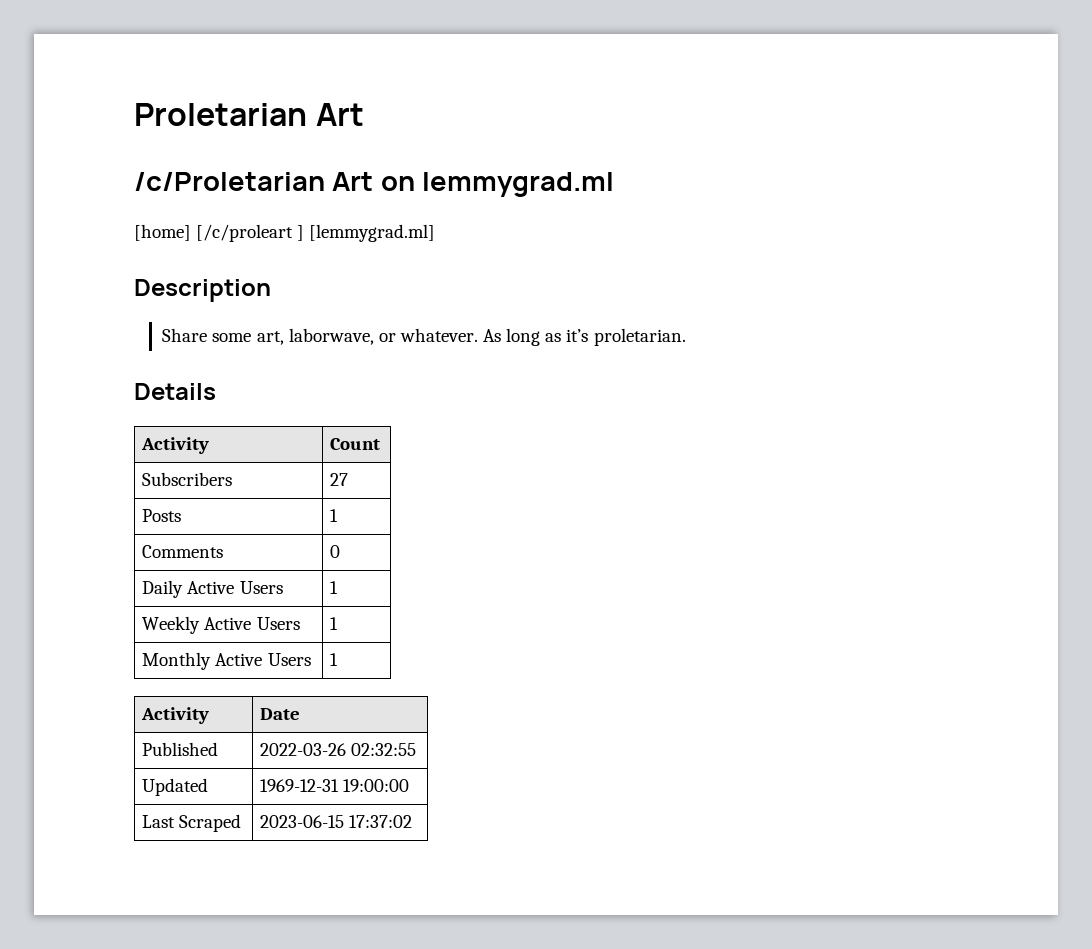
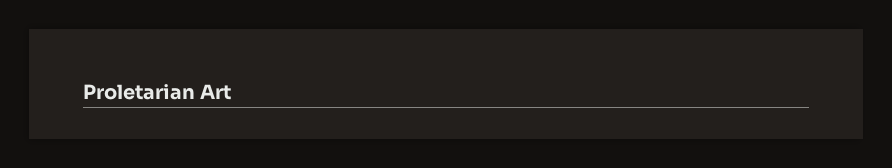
- /c/Proletarian Art on lemmygrad.ml
- [home] [/c/proleart ] [lemmygrad.ml]
- Description
- Share some art, laborwave, or whatever. As long as it’s proletarian.
- Details
- Activity | Count
- Subscribers | 27
- Posts | 1
- Comments | 0
- Daily Active Users | 1
- Weekly Active Users | 1
- Monthly Active Users | 1
- Activity | Date
- Published | 2022-03-26 02:32:55
- Updated | 1969-12-31 19:00:00
- Last Scraped | 2023-06-15 17:37:02

